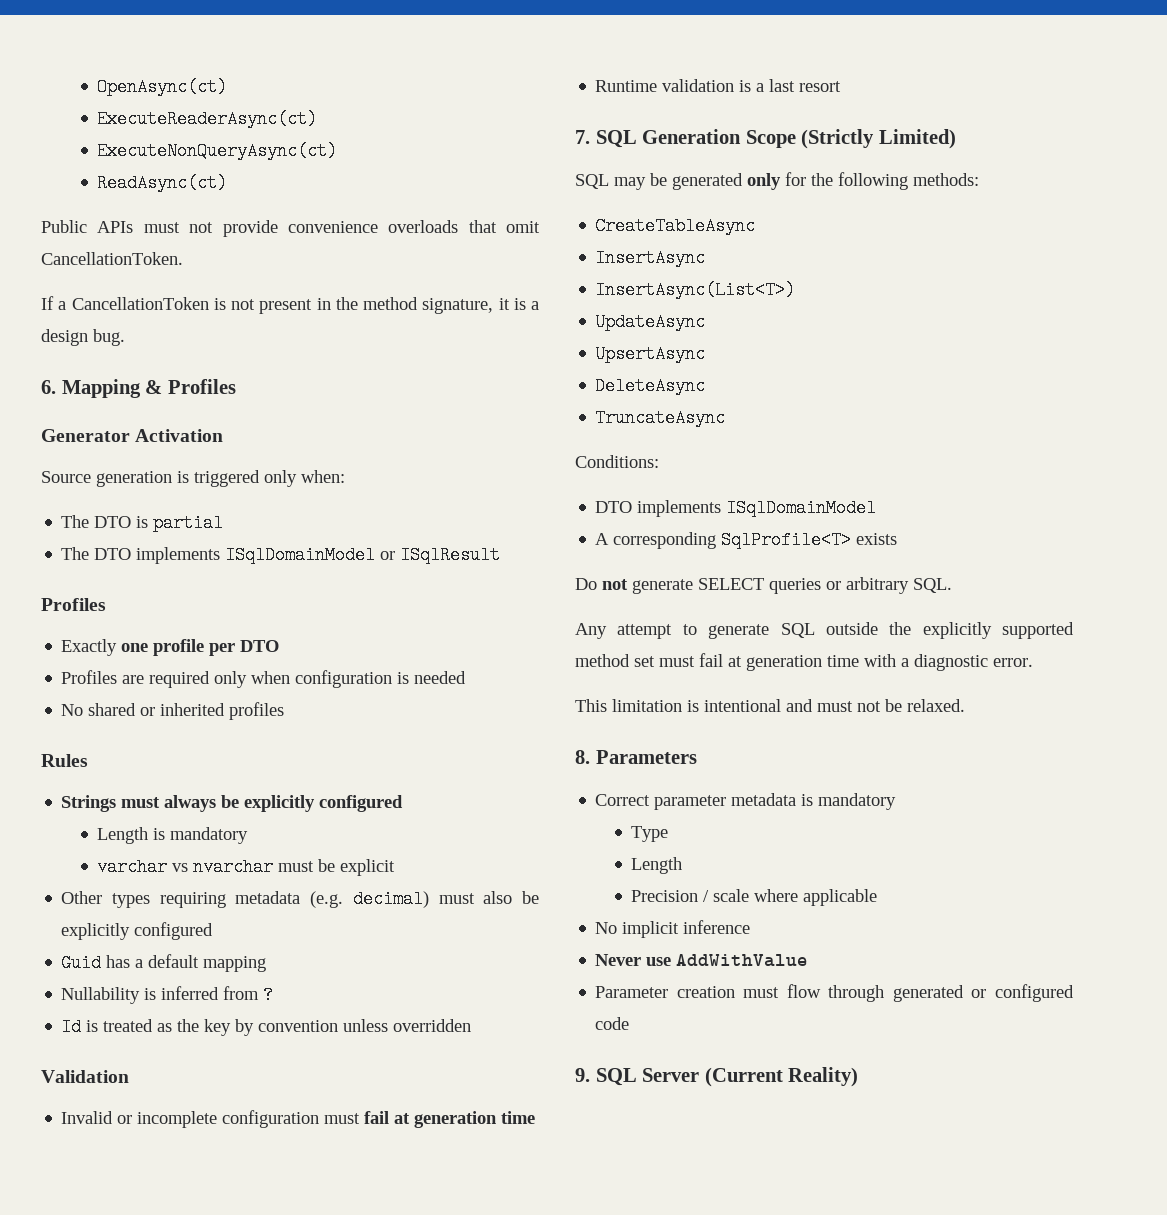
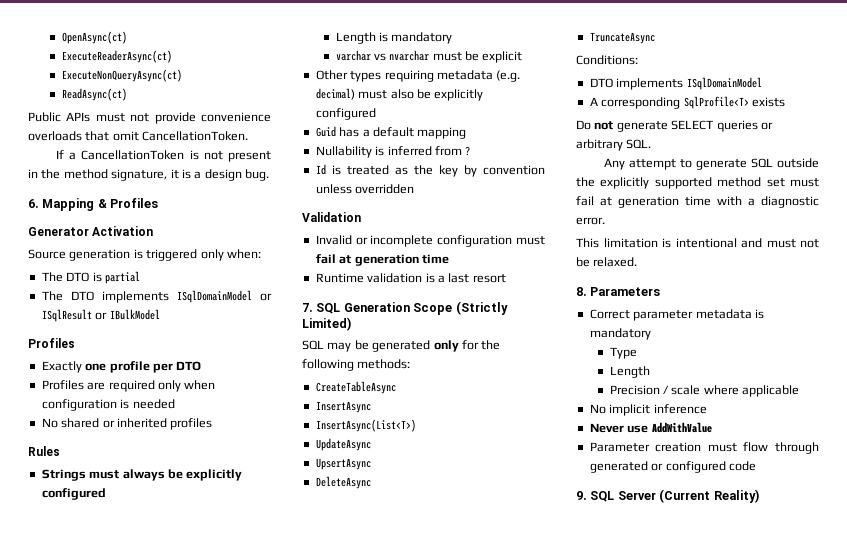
- The DTO implements ISqlDomainModel or ISqlResult
+ The DTO implements ISqlDomainModel or ISqlResult or IBulkModel

